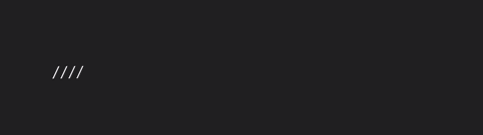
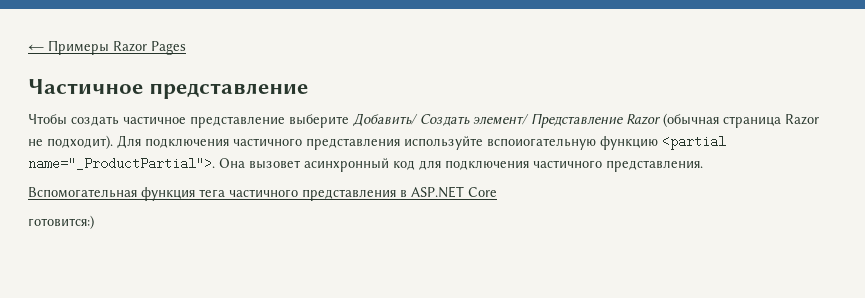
- ////
+ ← Примеры Razor Pages
+ Частичное представление
+ Чтобы создать частичное представление выберите Добавить/ Создать элемент/ Представление Razor (обычная страница Razor не подходит). Для подключения частичного представления используйте вспоиогательную функцию <partial name="_ProductPartial">. Она вызовет асинхронный код для подключения частичного представления.
+ Вспомогательная функция тега частичного представления в ASP.NET Core
+ готовится:)

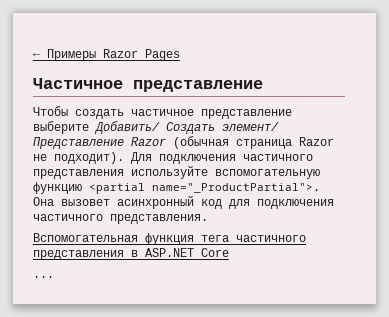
- Для подключения частичного представления используйте вспоиогательную функцию <partial name="_ProductPartial">.
+ Для подключения частичного представления используйте вспомогательную функцию <partial name="_ProductPartial">.
- готовится:)
+ ...

